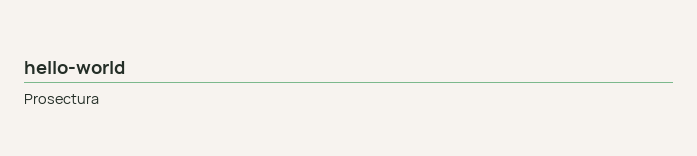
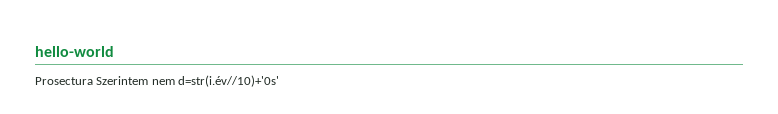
- Prosectura
+ Prosectura Szerintem nem d=str(i.év//10)+'0s'

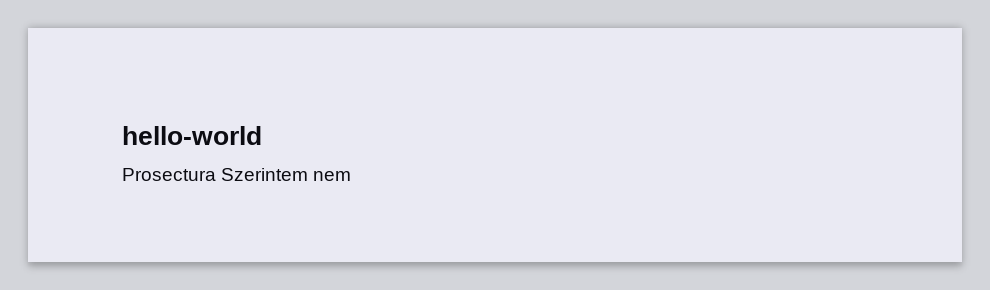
- Prosectura Szerintem nem d=str(i.év//10)+'0s'
+ Prosectura Szerintem nem

